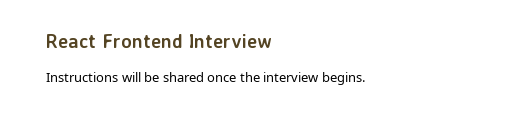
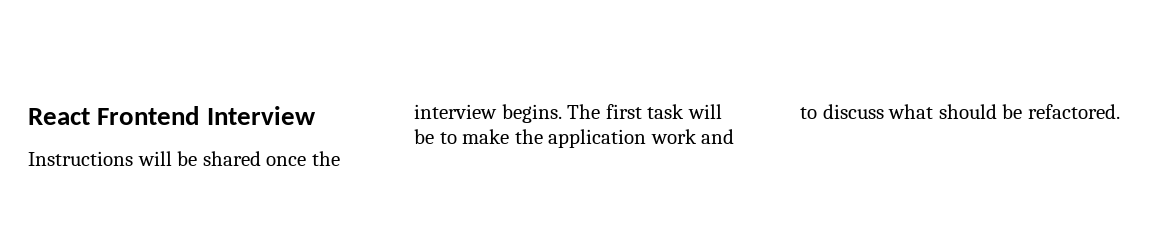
+ The first task will be to make the application work and to discuss what should be refactored.

